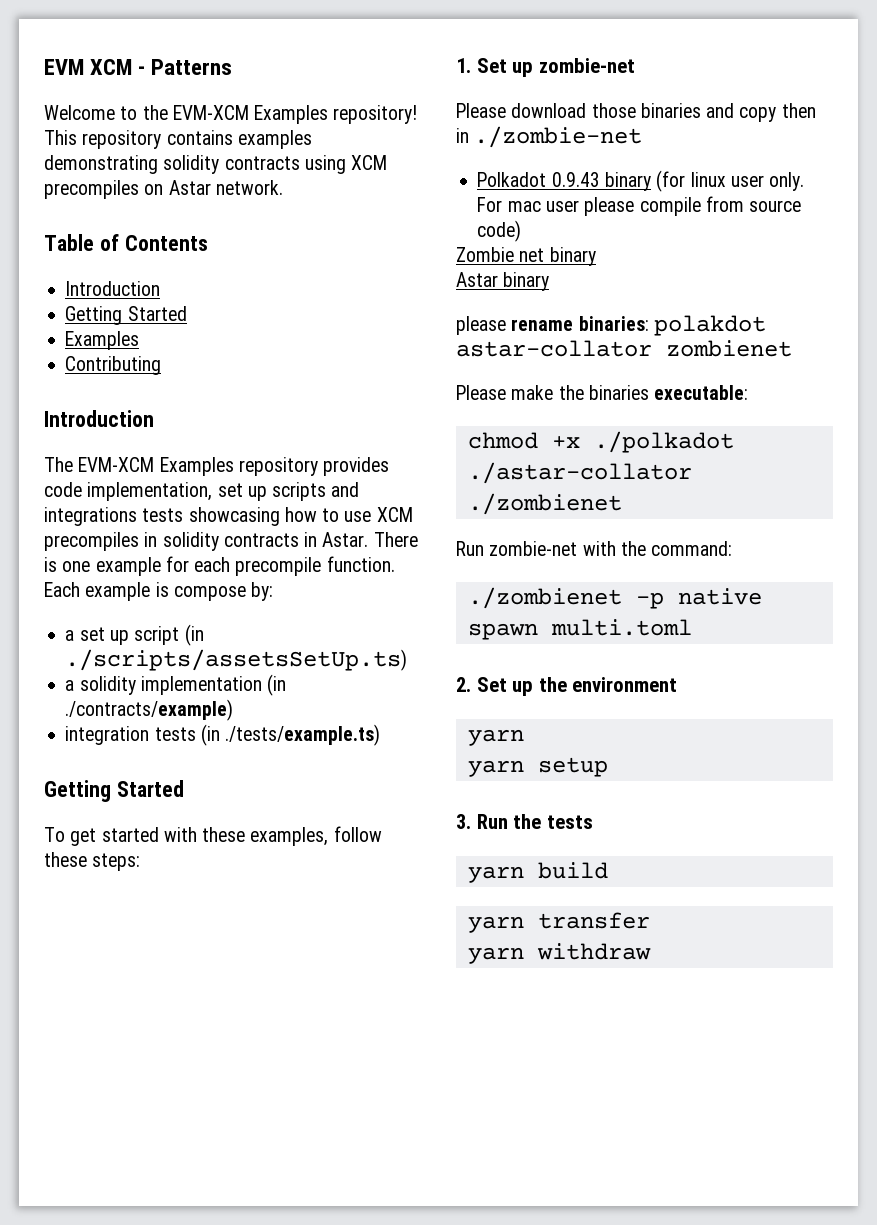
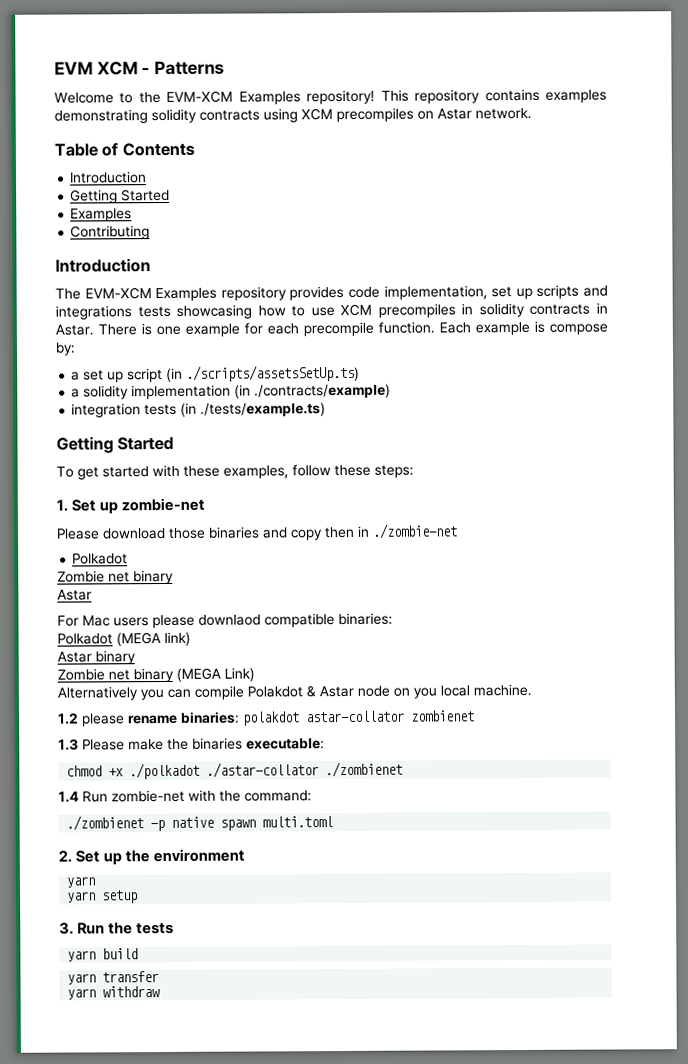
  Please download those binaries and copy then in ./zombie-net
- Polkadot 0.9.43 binary (for linux user only. For mac user please compile from source code)
+ Polkadot
  Zombie net binary
+ Astar
+ For Mac users please downlaod compatible binaries:
+ Polkadot (MEGA link)
  Astar binary
- please rename binaries: polakdot astar-collator zombienet
+ Zombie net binary (MEGA Link)
+ Alternatively you can compile Polakdot & Astar node on you local machine.
+ 1.2 please rename binaries: polakdot astar-collator zombienet
- Please make the binaries executable:
+ 1.3 Please make the binaries executable:
- Run zombie-net with the command:
+ 1.4 Run zombie-net with the command:

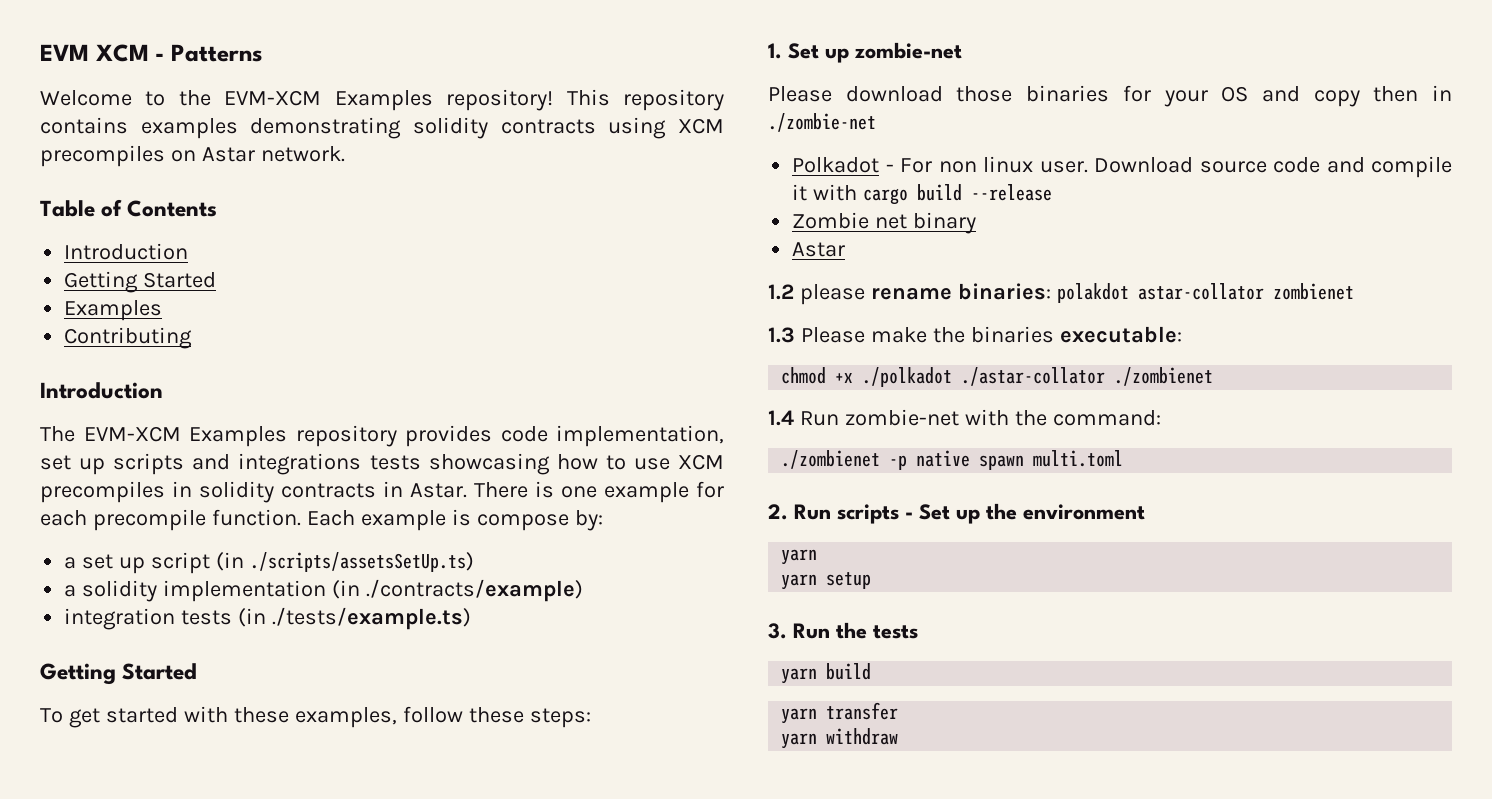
- Please download those binaries and copy then in ./zombie-net
- Polkadot
+ Please download those binaries for your OS and copy then in ./zombie-net
+ Polkadot - For non linux user. Download source code and compile it with cargo build --release
  Zombie net binary
  Astar
- For Mac users please downlaod compatible binaries:
- Polkadot (MEGA link)
- Astar binary
- Zombie net binary (MEGA Link)
- Alternatively you can compile Polakdot & Astar node on you local machine.
- 2. Set up the environment
+ 2. Run scripts - Set up the environment

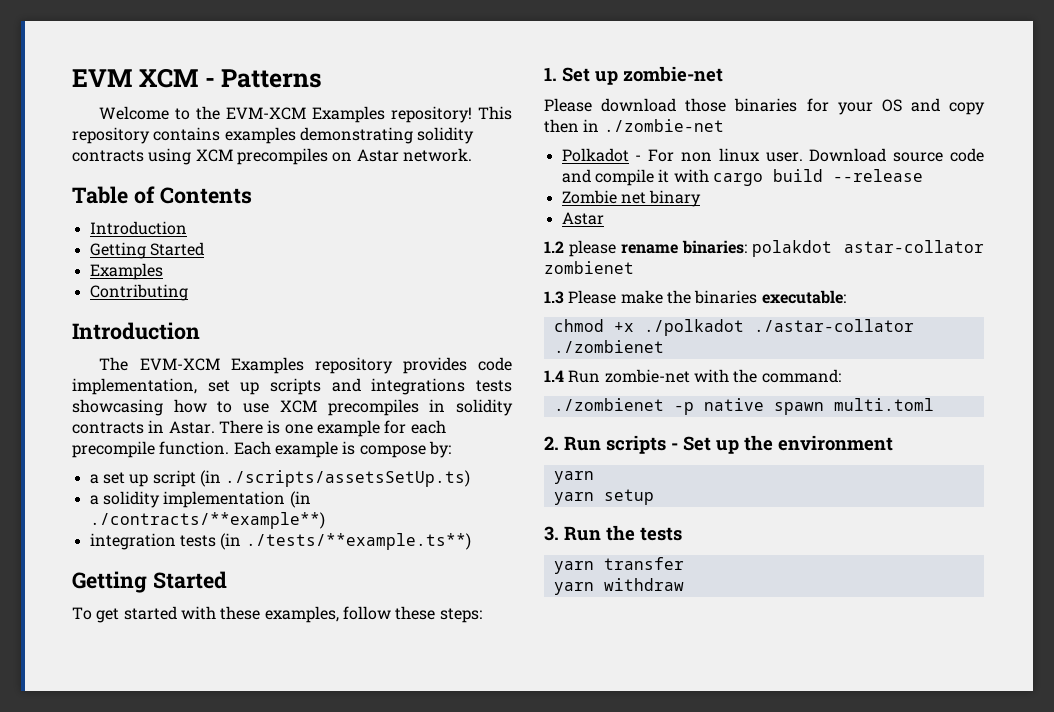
- a solidity implementation (in ./contracts/example)
+ a solidity implementation (in ./contracts/**example**)
- integration tests (in ./tests/example.ts)
+ integration tests (in ./tests/**example.ts**)
- yarn build

